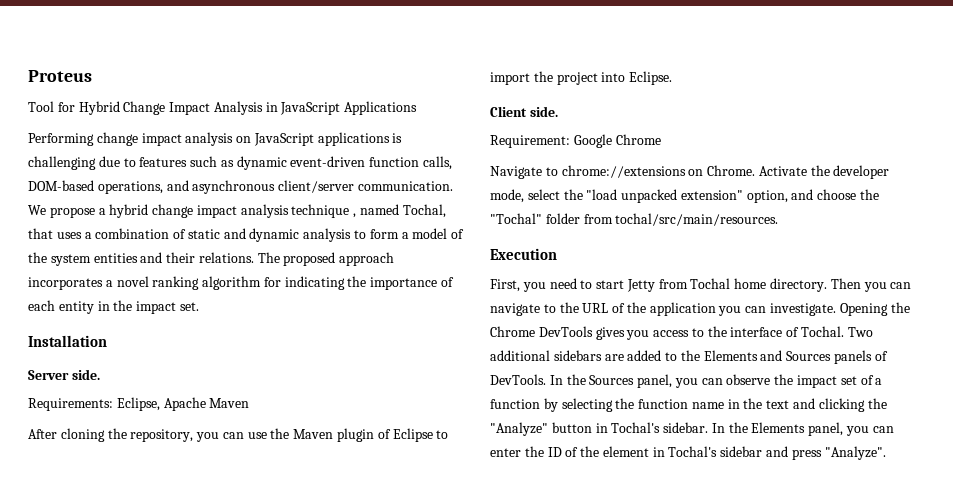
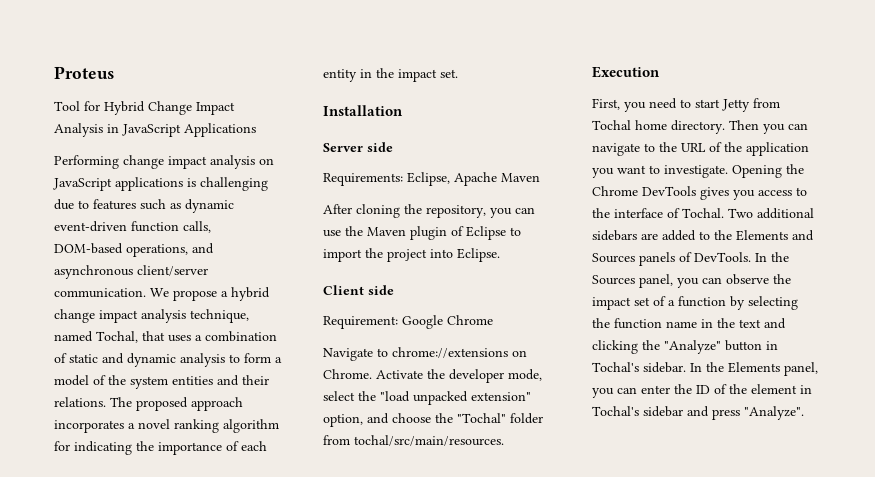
- We propose a hybrid change impact analysis technique , named Tochal, that uses a combination of static and dynamic analysis to form a model of the system entities and their relations.
+ We propose a hybrid change impact analysis technique, named Tochal, that uses a combination of static and dynamic analysis to form a model of the system entities and their relations.
- Server side.
+ Server side
- Client side.
+ Client side
- Then you can navigate to the URL of the application you can investigate.
+ Then you can navigate to the URL of the application you want to investigate.

